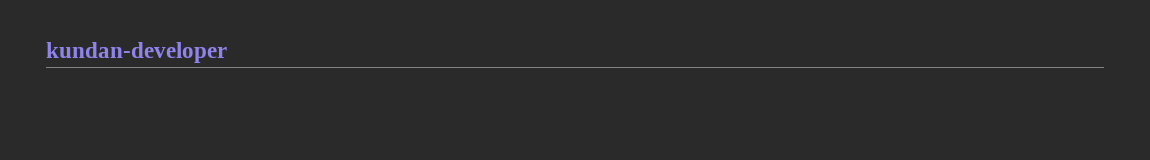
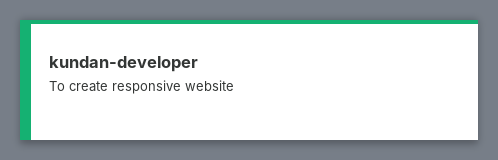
+ To create responsive website

